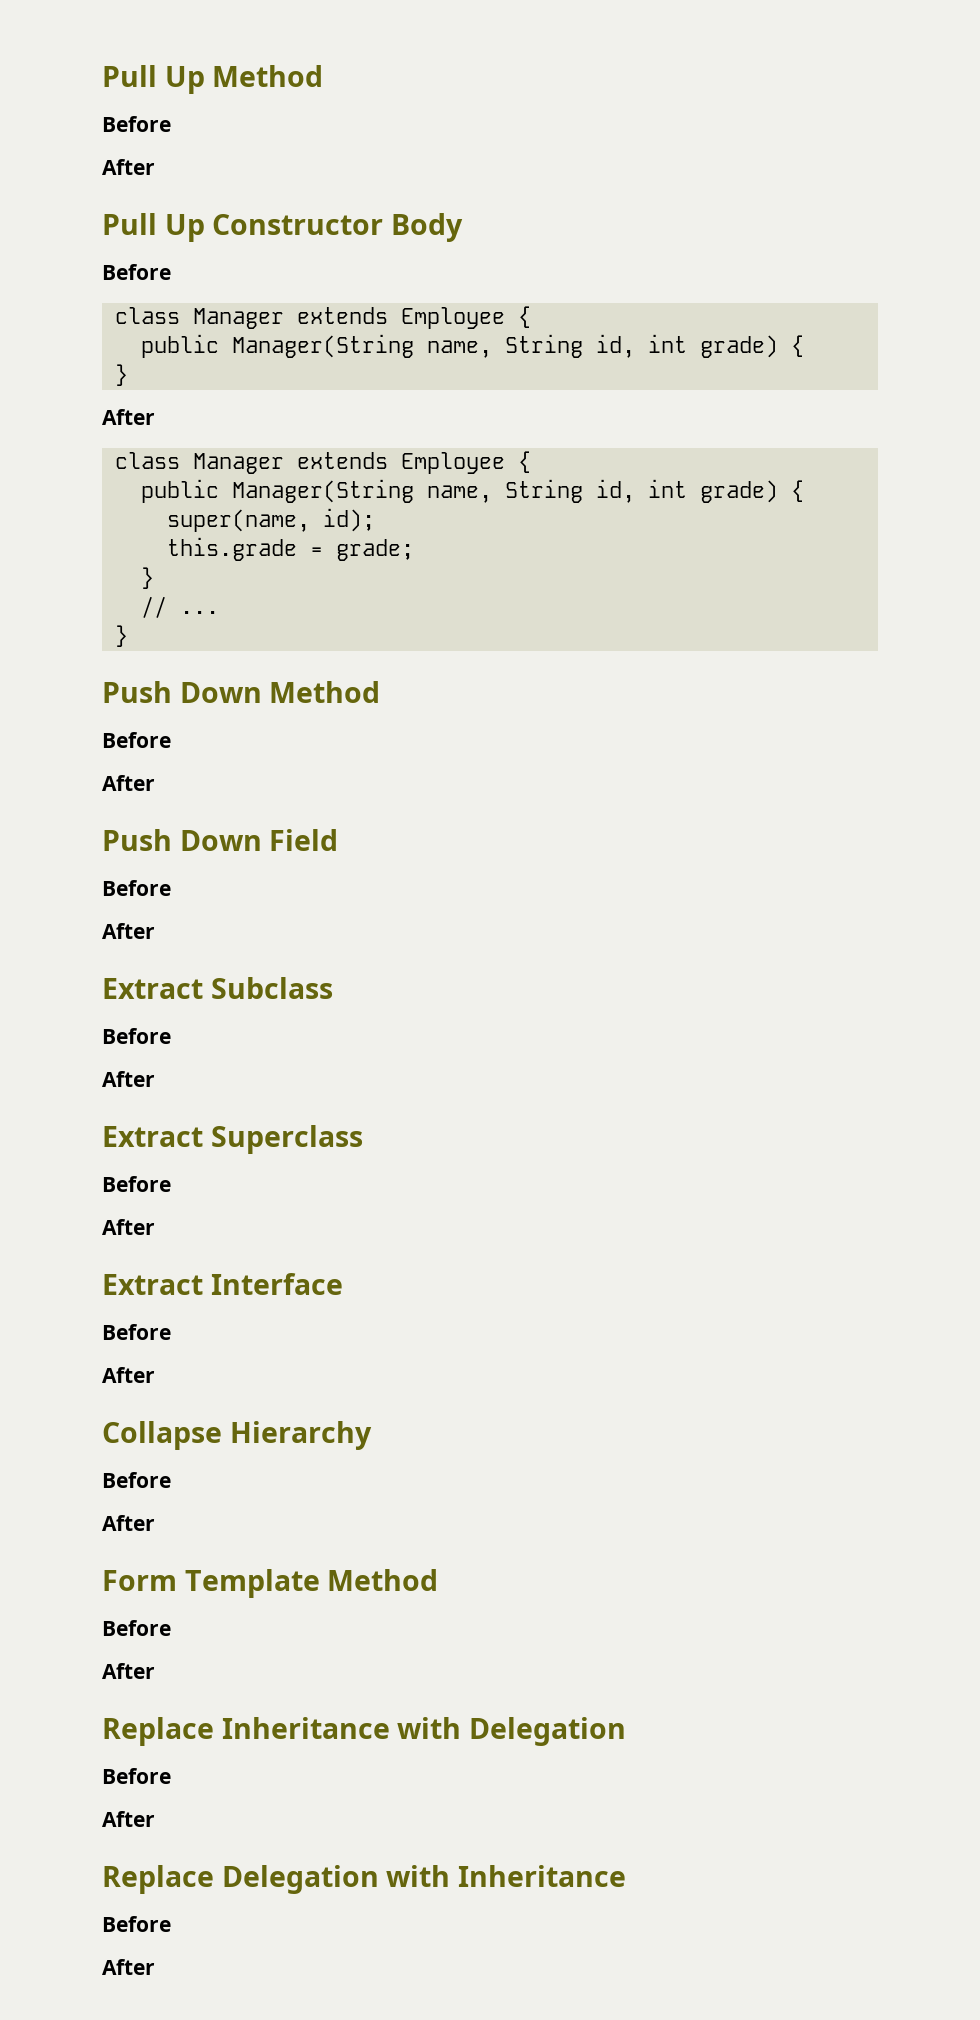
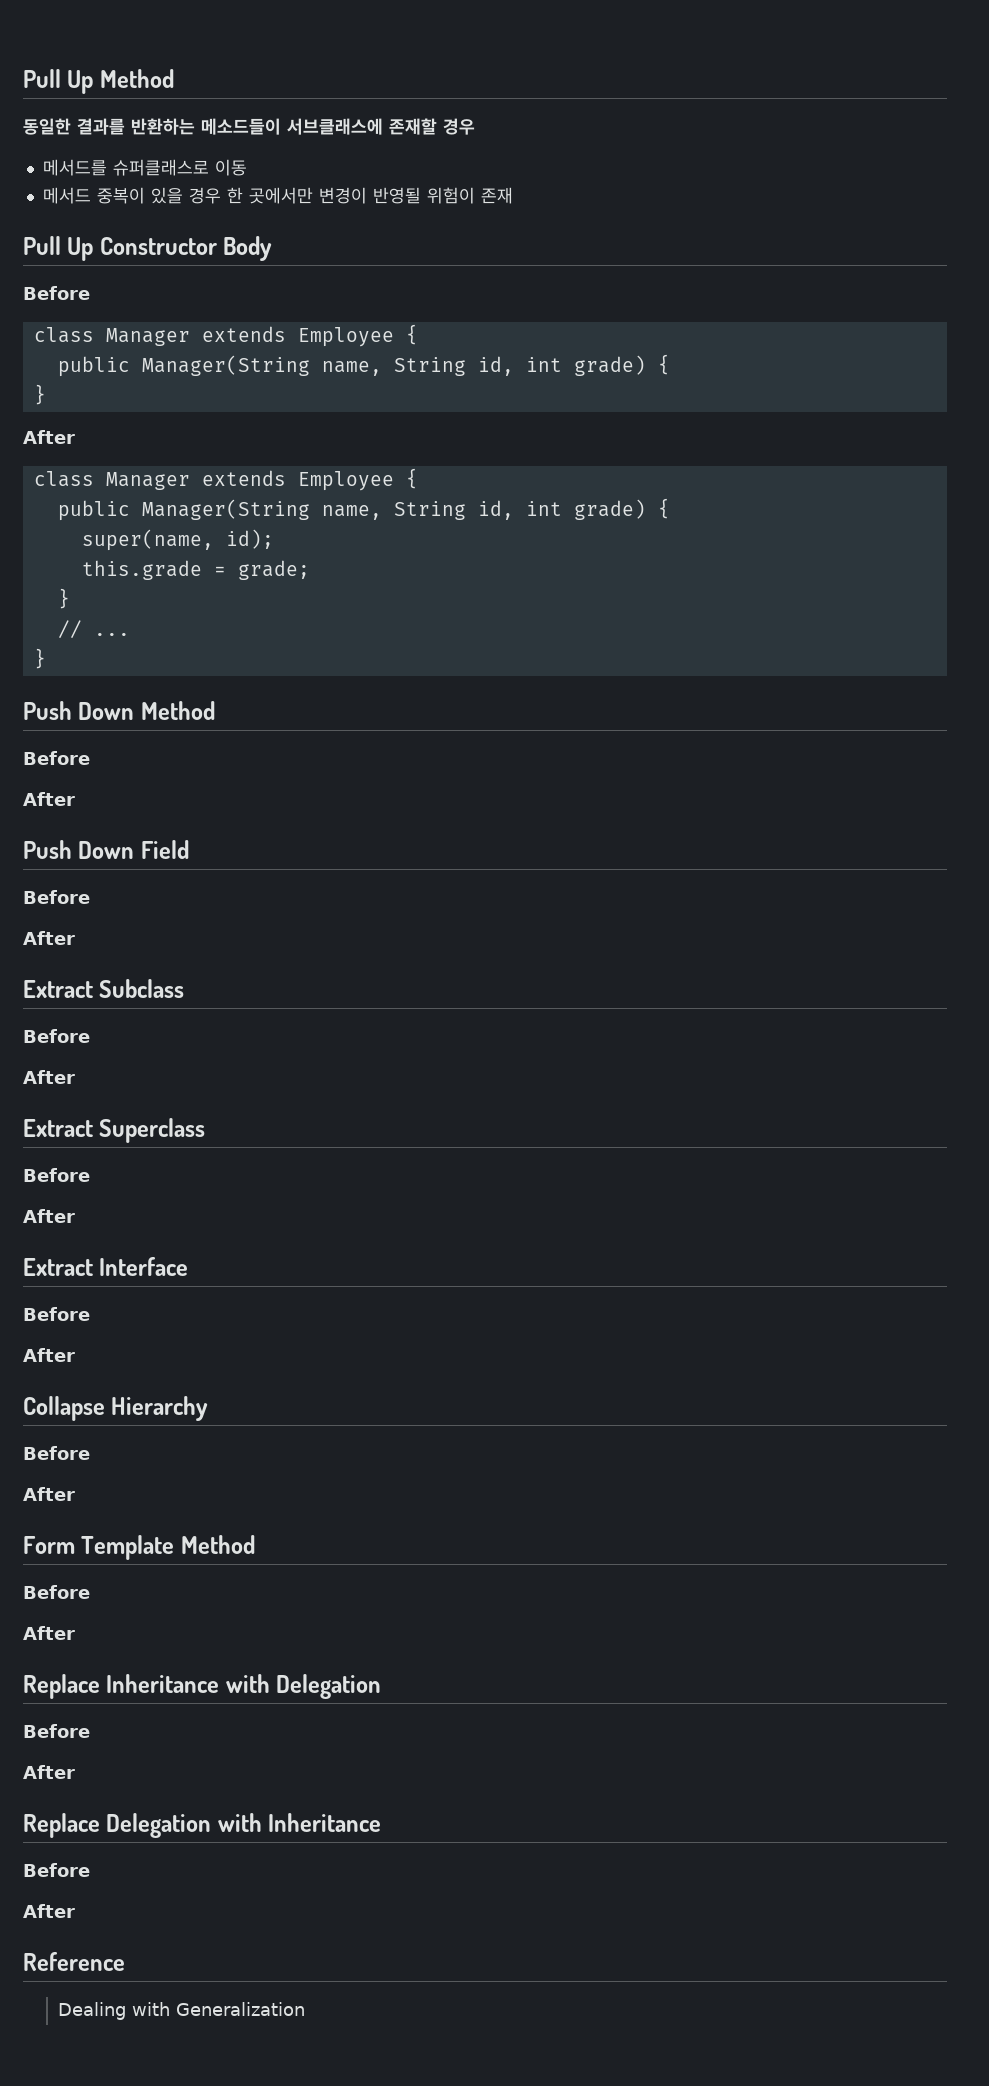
  Pull Up Method
- Before
- After
+ 동일한 결과를 반환하는 메소드들이 서브클래스에 존재할 경우
+ 메서드를 슈퍼클래스로 이동
+ 메서드 중복이 있을 경우 한 곳에서만 변경이 반영될 위험이 존재
+ Reference
+ Dealing with Generalization

